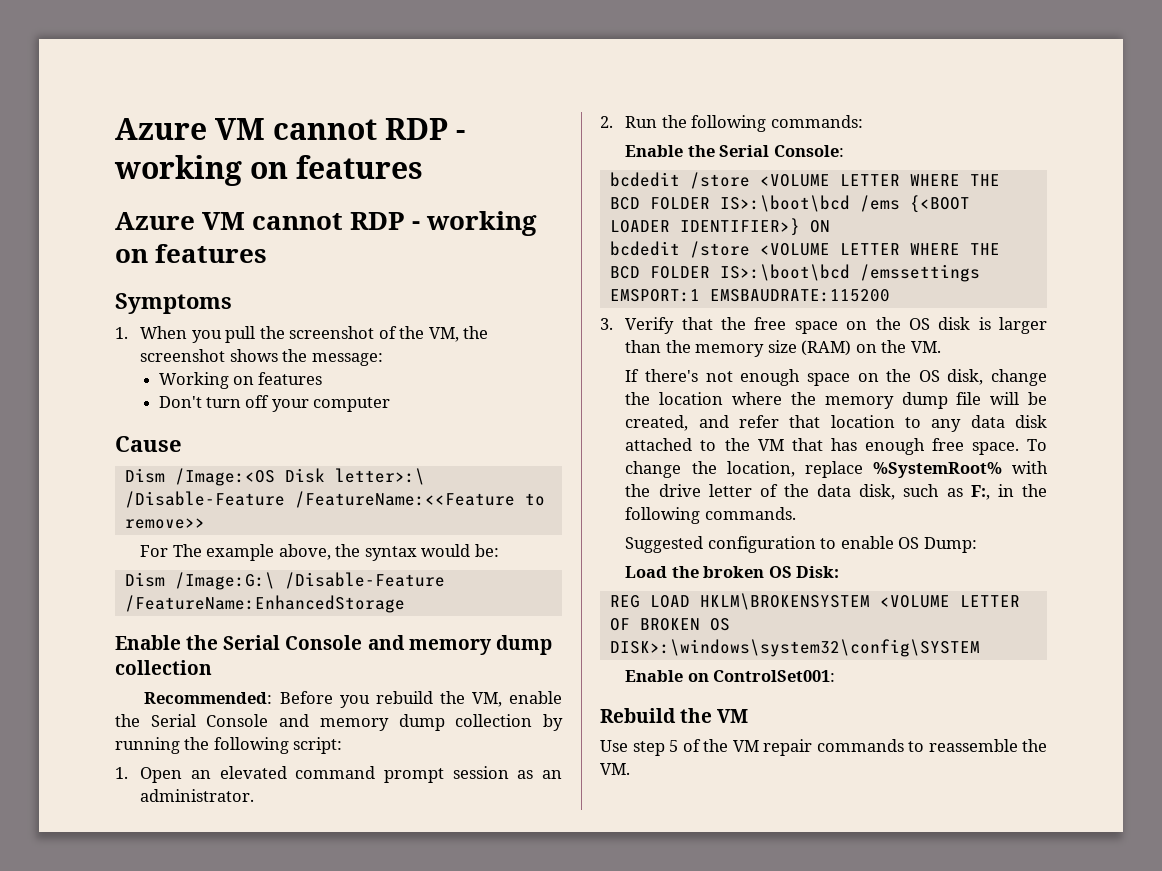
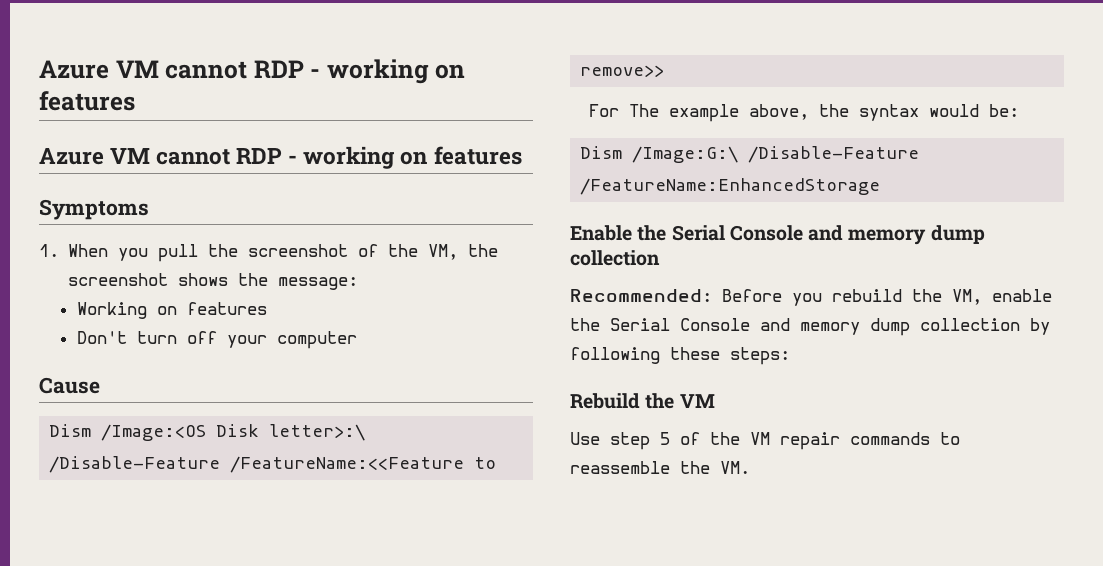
- Recommended: Before you rebuild the VM, enable the Serial Console and memory dump collection by running the following script:
- 1. Open an elevated command prompt session as an administrator.
- 2. Run the following commands:
- Enable the Serial Console:
- bcdedit /store <VOLUME LETTER WHERE THE BCD FOLDER IS>:\boot\bcd /ems {<BOOT LOADER IDENTIFIER>} ON
- bcdedit /store <VOLUME LETTER WHERE THE BCD FOLDER IS>:\boot\bcd /emssettings EMSPORT:1 EMSBAUDRATE:115200
- 3. Verify that the free space on the OS disk is larger than the memory size (RAM) on the VM.
- If there's not enough space on the OS disk, change the location where the memory dump file will be created, and refer that location to any data disk attached to the VM that has enough free space. To change the location, replace %SystemRoot% with the drive letter of the data disk, such as F:, in the following commands.
- Suggested configuration to enable OS Dump:
- Load the broken OS Disk:
- REG LOAD HKLM\BROKENSYSTEM <VOLUME LETTER OF BROKEN OS DISK>:\windows\system32\config\SYSTEM
- Enable on ControlSet001:
+ Recommended: Before you rebuild the VM, enable the Serial Console and memory dump collection by following these steps:

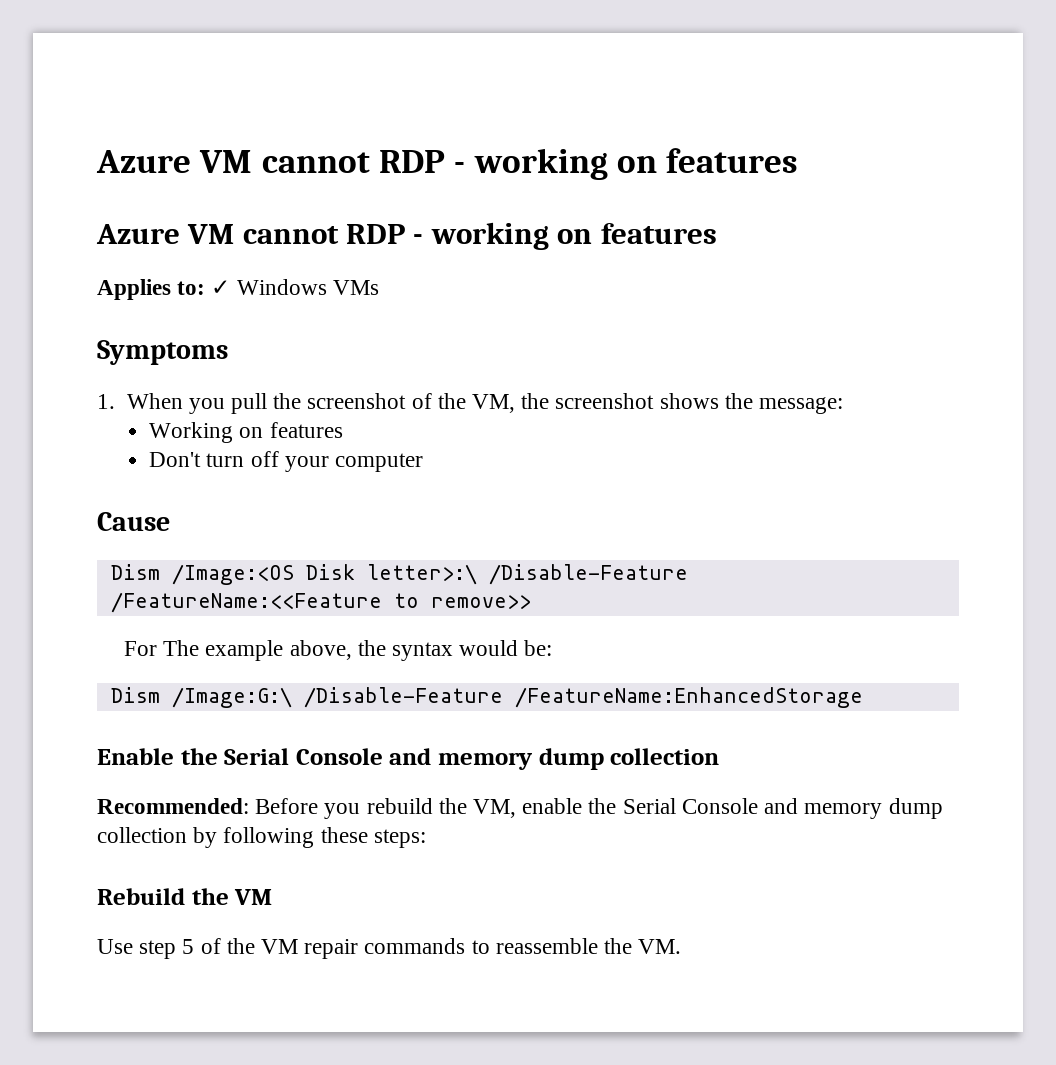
+ Applies to: ✓ Windows VMs

